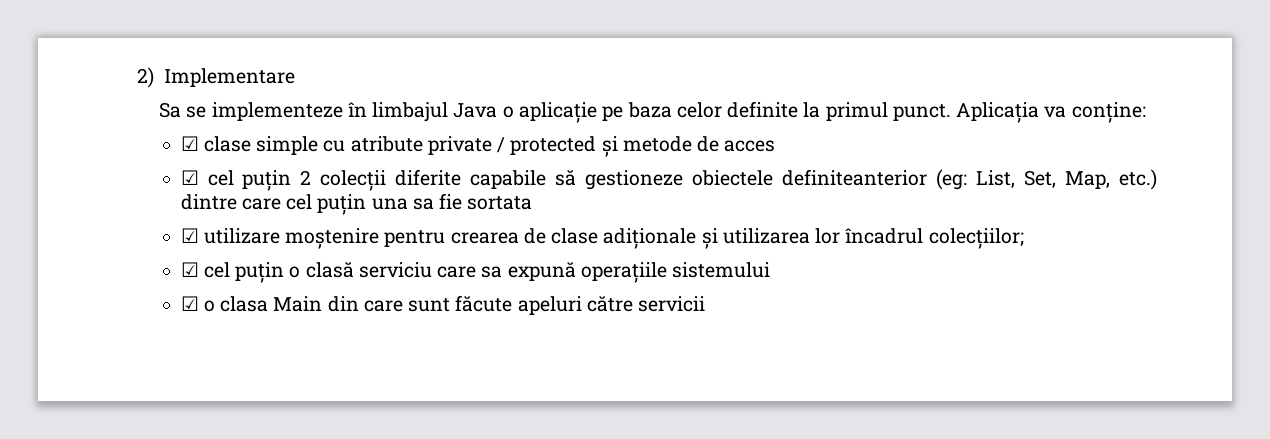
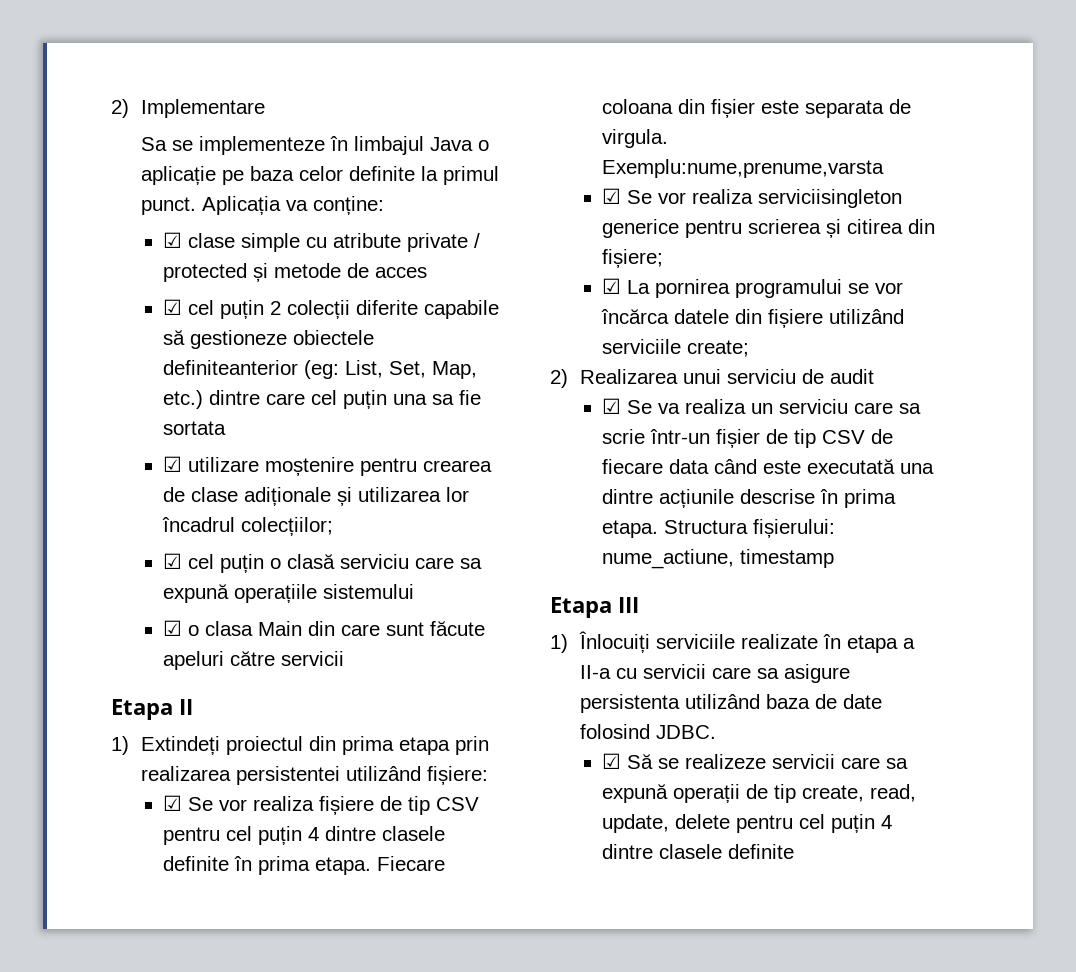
+ Etapa II
+ 1) Extindeți proiectul din prima etapa prin realizarea persistentei utilizând fișiere:
+ ☑ Se vor realiza fișiere de tip CSV pentru cel puțin 4 dintre clasele definite în prima etapa. Fiecare coloana din fișier este separata de virgula. Exemplu:nume,prenume,varsta
+ ☑ Se vor realiza serviciisingleton generice pentru scrierea și citirea din fișiere;
+ ☑ La pornirea programului se vor încărca datele din fișiere utilizând serviciile create;
+ 2) Realizarea unui serviciu de audit
+ ☑ Se va realiza un serviciu care sa scrie într-un fișier de tip CSV de fiecare data când este executată una dintre acțiunile descrise în prima etapa. Structura fișierului: nume_actiune, timestamp
+ Etapa III
+ 1) Înlocuiți serviciile realizate în etapa a II-a cu servicii care sa asigure persistenta utilizând baza de date folosind JDBC.
+ ☑ Să se realizeze servicii care sa expună operații de tip create, read, update, delete pentru cel puțin 4 dintre clasele definite

